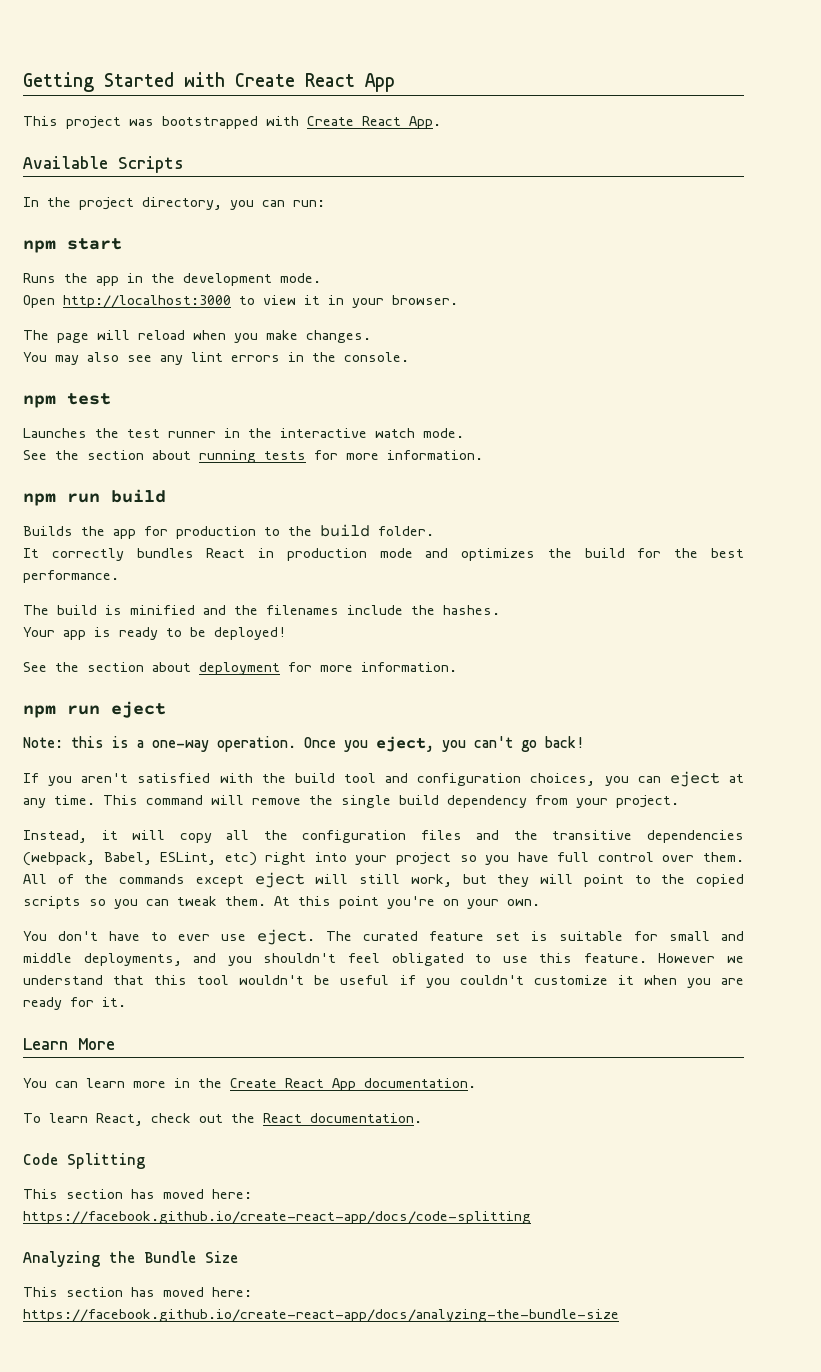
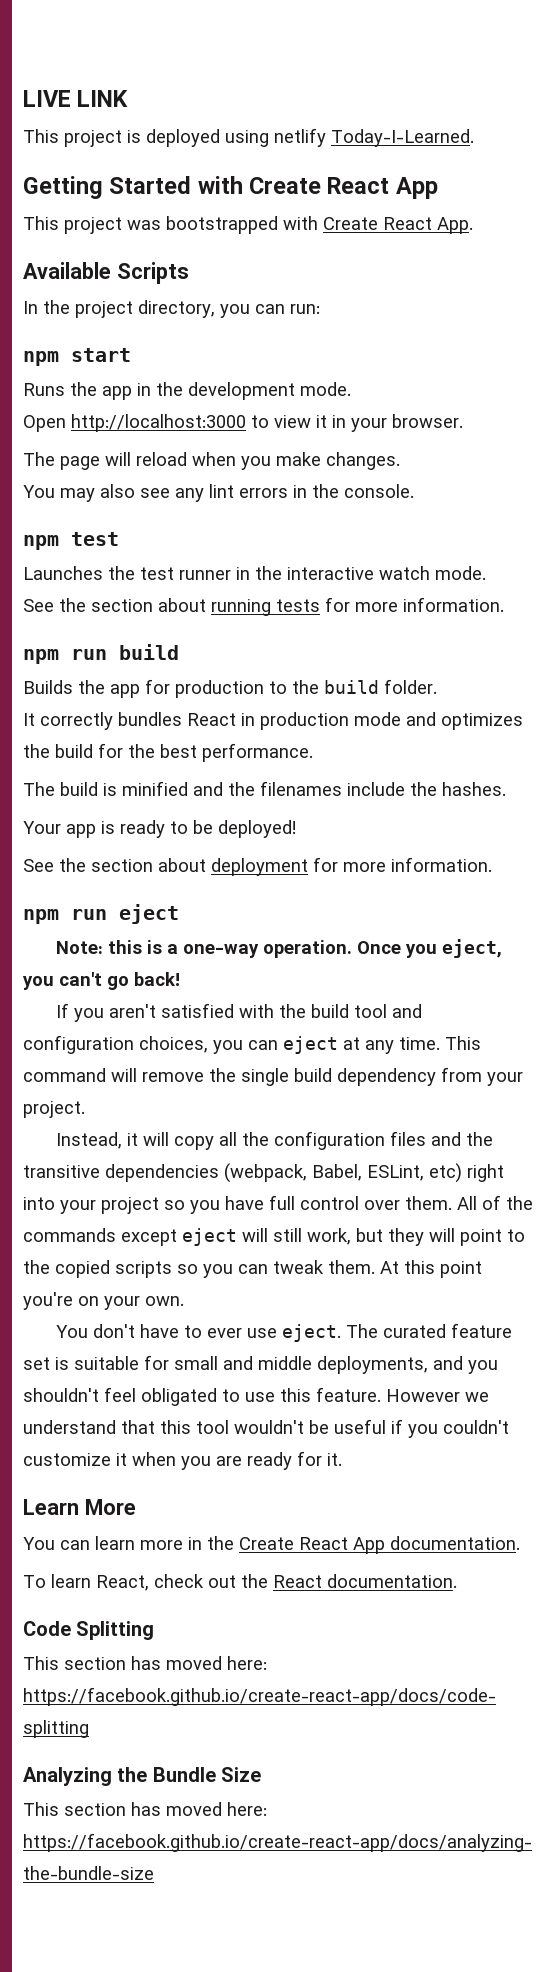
+ LIVE LINK
+ This project is deployed using netlify Today-I-Learned.

